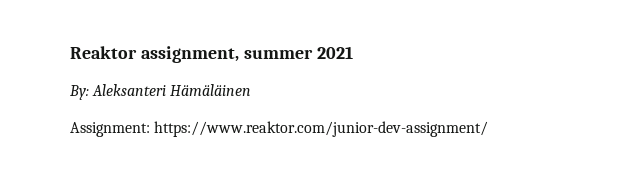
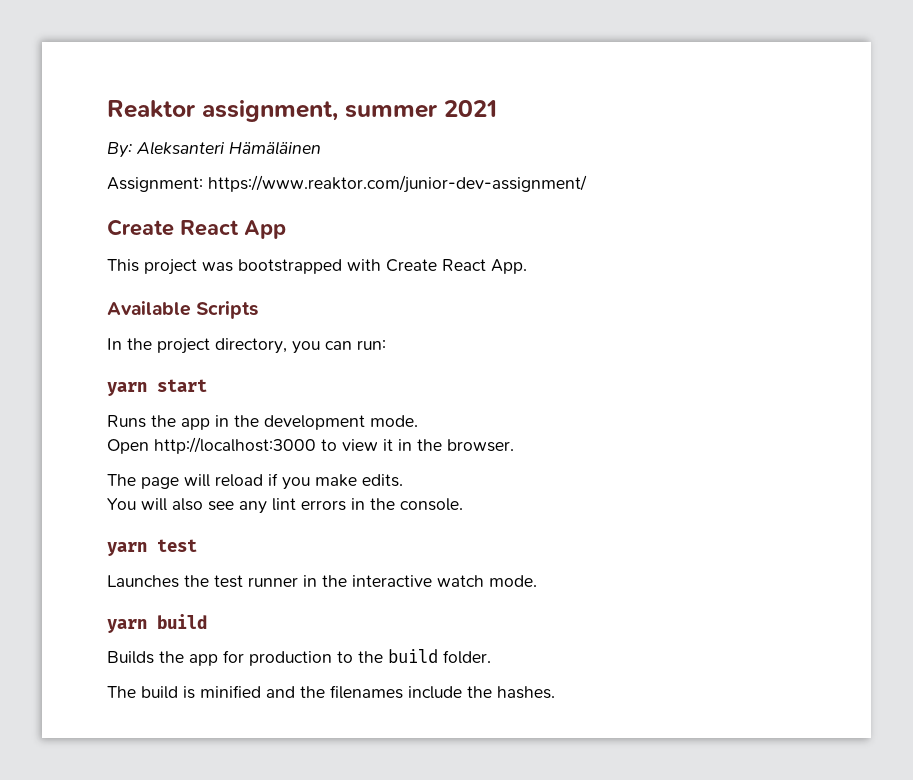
+ Create React App
+ This project was bootstrapped with Create React App.
+ Available Scripts
+ In the project directory, you can run:
+ yarn start
+ Runs the app in the development mode.
+ Open http://localhost:3000 to view it in the browser.
+ The page will reload if you make edits.
+ You will also see any lint errors in the console.
+ yarn test
+ Launches the test runner in the interactive watch mode.
+ yarn build
+ Builds the app for production to the build folder.
+ The build is minified and the filenames include the hashes.

